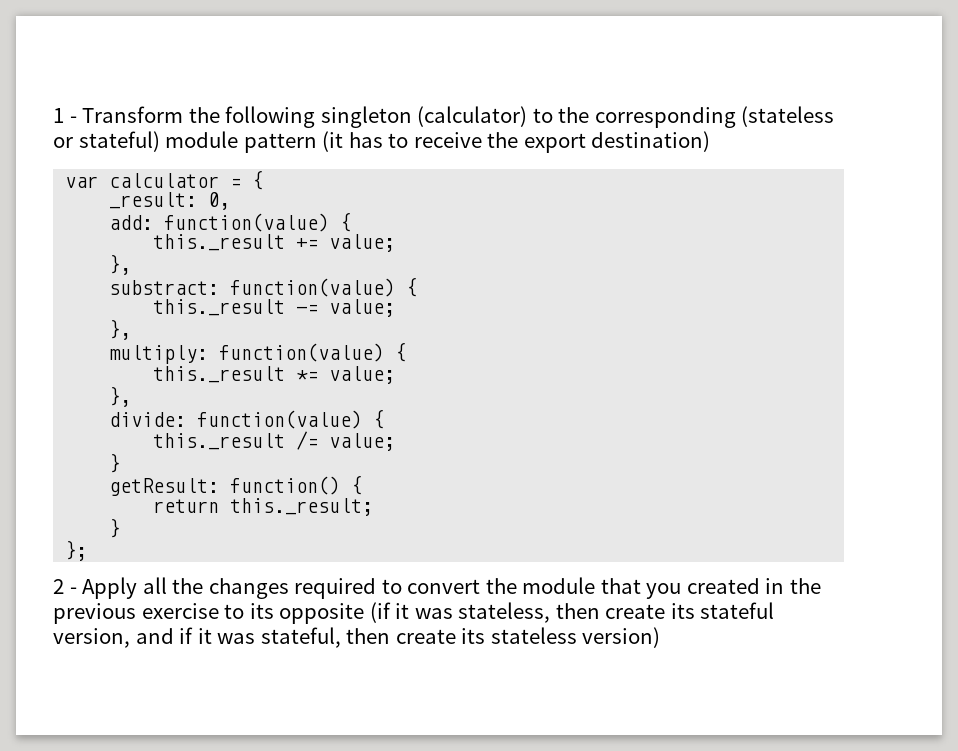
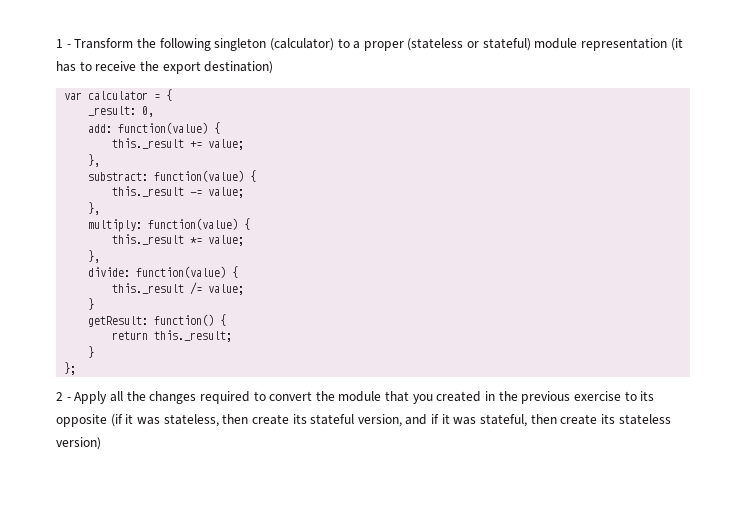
- 1 - Transform the following singleton (calculator) to the corresponding (stateless or stateful) module pattern (it has to receive the export destination)
+ 1 - Transform the following singleton (calculator) to a proper (stateless or stateful) module representation (it has to receive the export destination)

